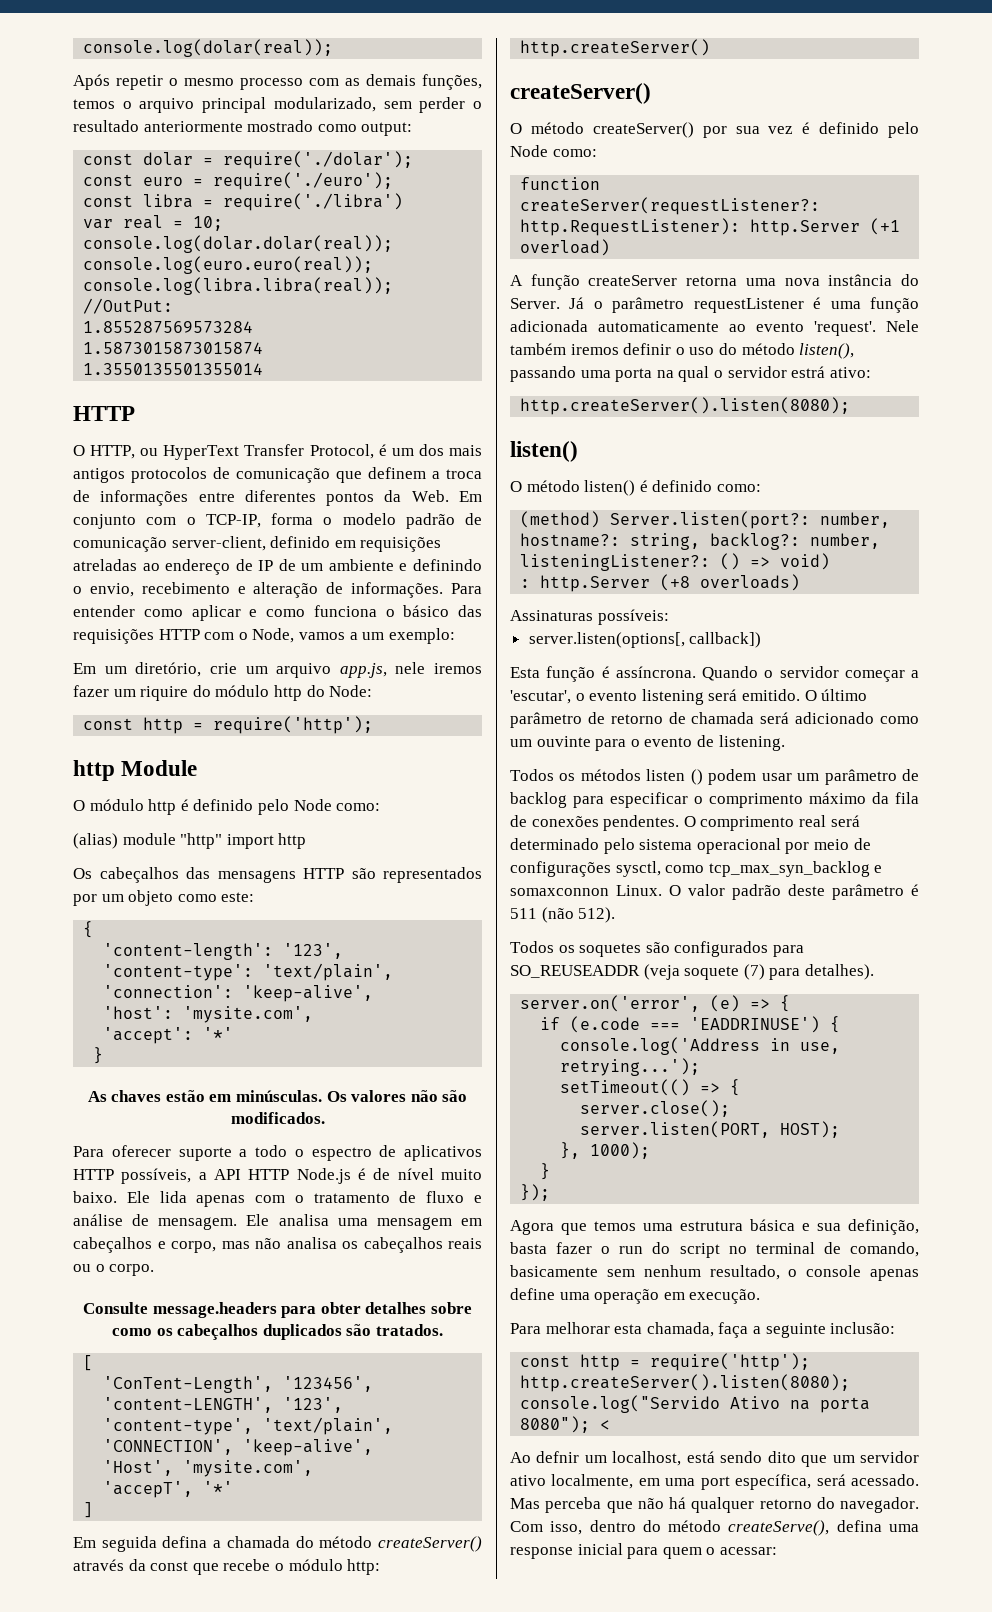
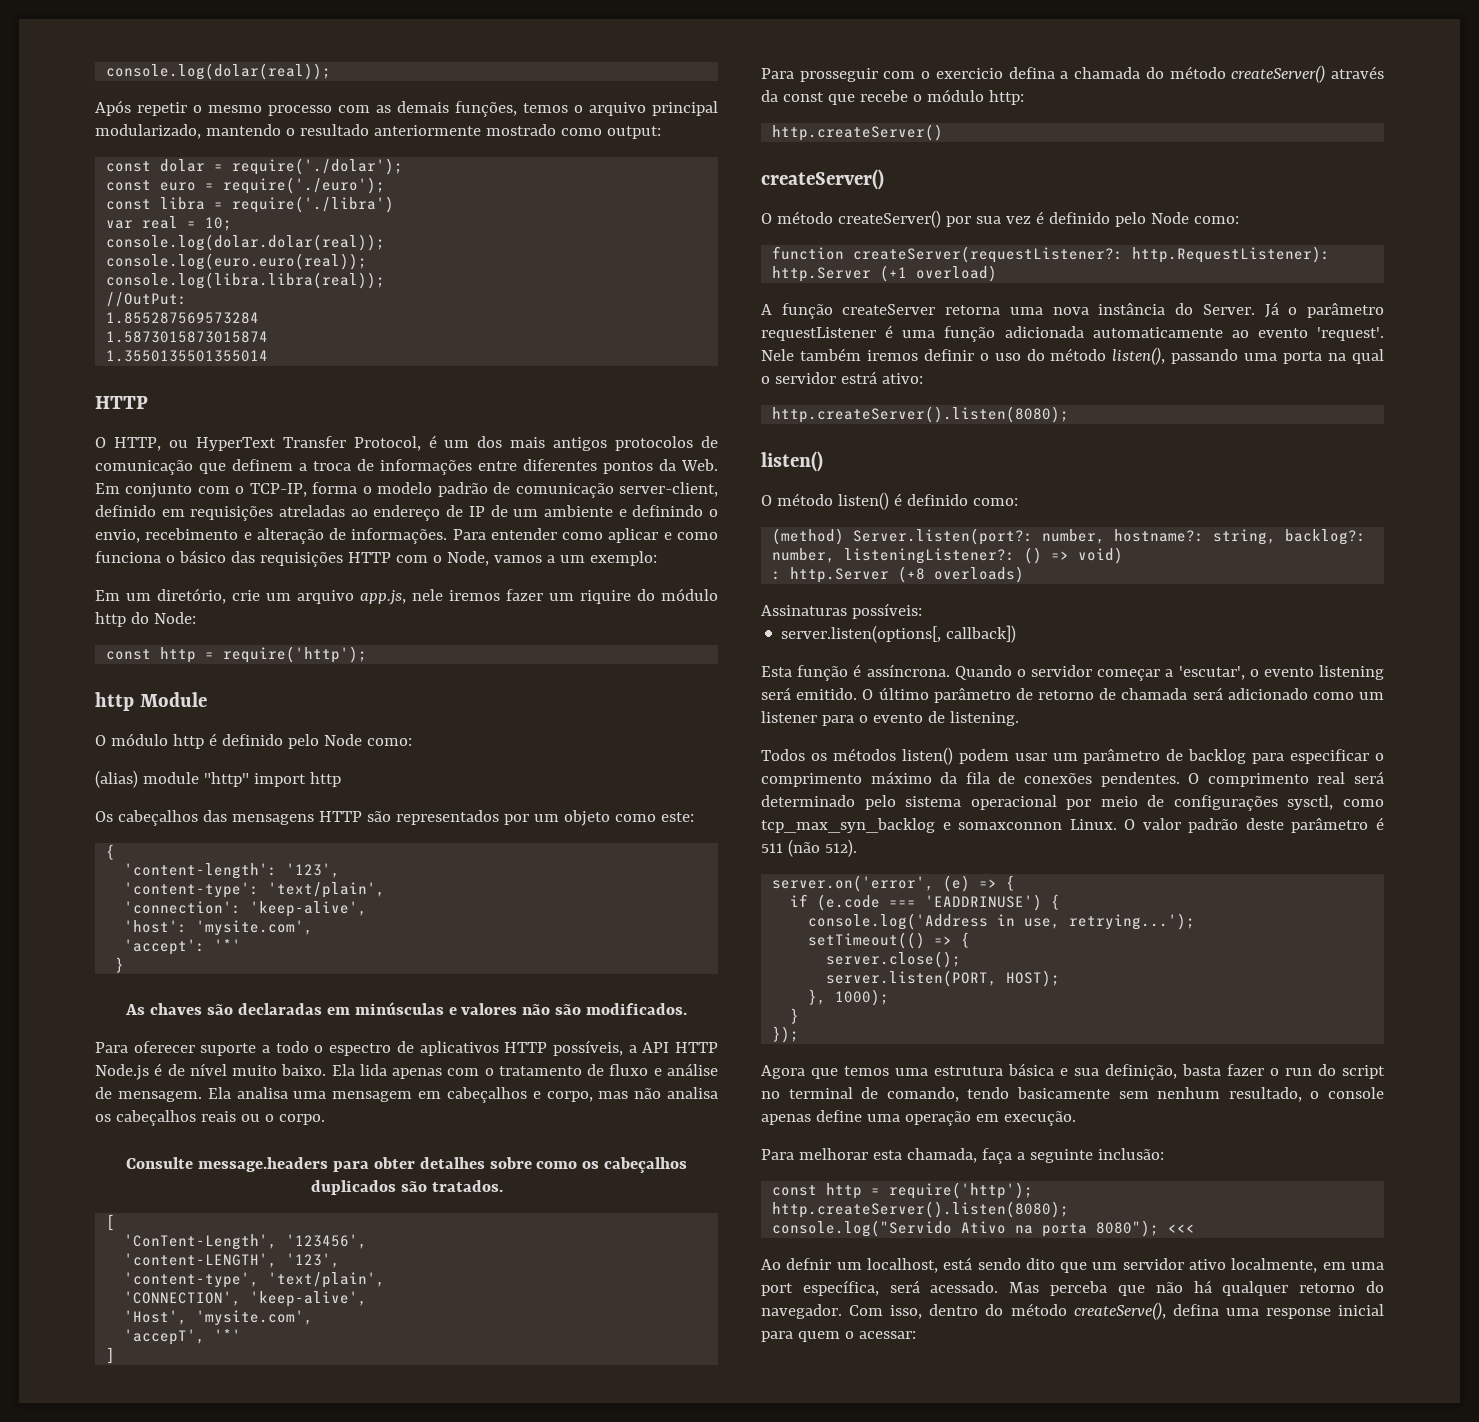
- Após repetir o mesmo processo com as demais funções, temos o arquivo principal modularizado, sem perder o resultado anteriormente mostrado como output:
+ Após repetir o mesmo processo com as demais funções, temos o arquivo principal modularizado, mantendo o resultado anteriormente mostrado como output:
- As chaves estão em minúsculas. Os valores não são modificados.
+ As chaves são declaradas em minúsculas e valores não são modificados.
- Ele lida apenas com o tratamento de fluxo e análise de mensagem.
+ Ela lida apenas com o tratamento de fluxo e análise de mensagem.
- Ele analisa uma mensagem em cabeçalhos e corpo, mas não analisa os cabeçalhos reais ou o corpo.
+ Ela analisa uma mensagem em cabeçalhos e corpo, mas não analisa os cabeçalhos reais ou o corpo.
- Em seguida defina a chamada do método createServer() através da const que recebe o módulo http:
+ Para prosseguir com o exercicio defina a chamada do método createServer() através da const que recebe o módulo http:
- O último parâmetro de retorno de chamada será adicionado como um ouvinte para o evento de listening.
+ O último parâmetro de retorno de chamada será adicionado como um listener para o evento de listening.
- Todos os métodos listen () podem usar um parâmetro de backlog para especificar o comprimento máximo da fila de conexões pendentes.
+ Todos os métodos listen() podem usar um parâmetro de backlog para especificar o comprimento máximo da fila de conexões pendentes.
- Todos os soquetes são configurados para SO_REUSEADDR (veja soquete (7) para detalhes).
- Agora que temos uma estrutura básica e sua definição, basta fazer o run do script no terminal de comando, basicamente sem nenhum resultado, o console apenas define uma operação em execução.
+ Agora que temos uma estrutura básica e sua definição, basta fazer o run do script no terminal de comando, tendo basicamente sem nenhum resultado, o console apenas define uma operação em execução.
- console.log("Servido Ativo na porta 8080"); <
+ console.log("Servido Ativo na porta 8080"); <<<

